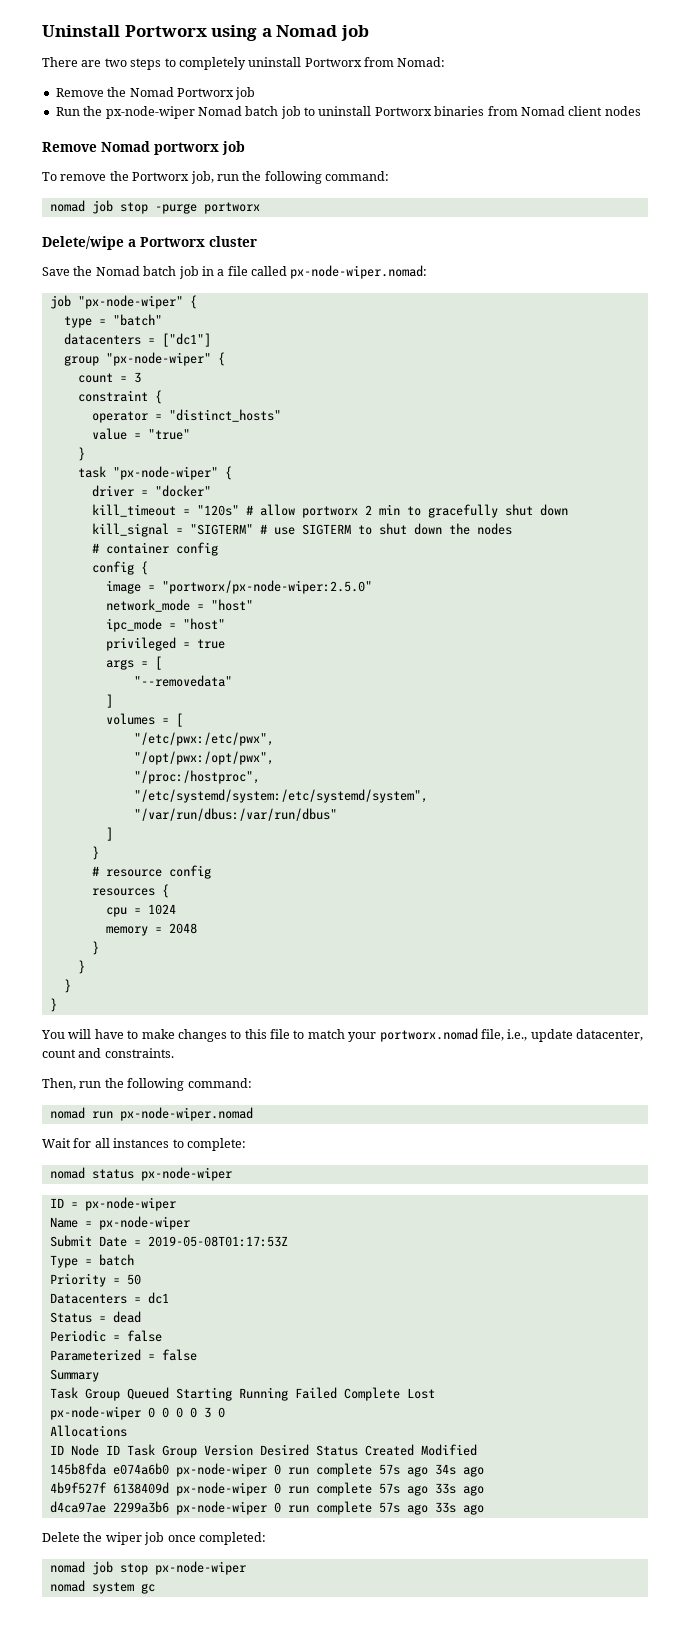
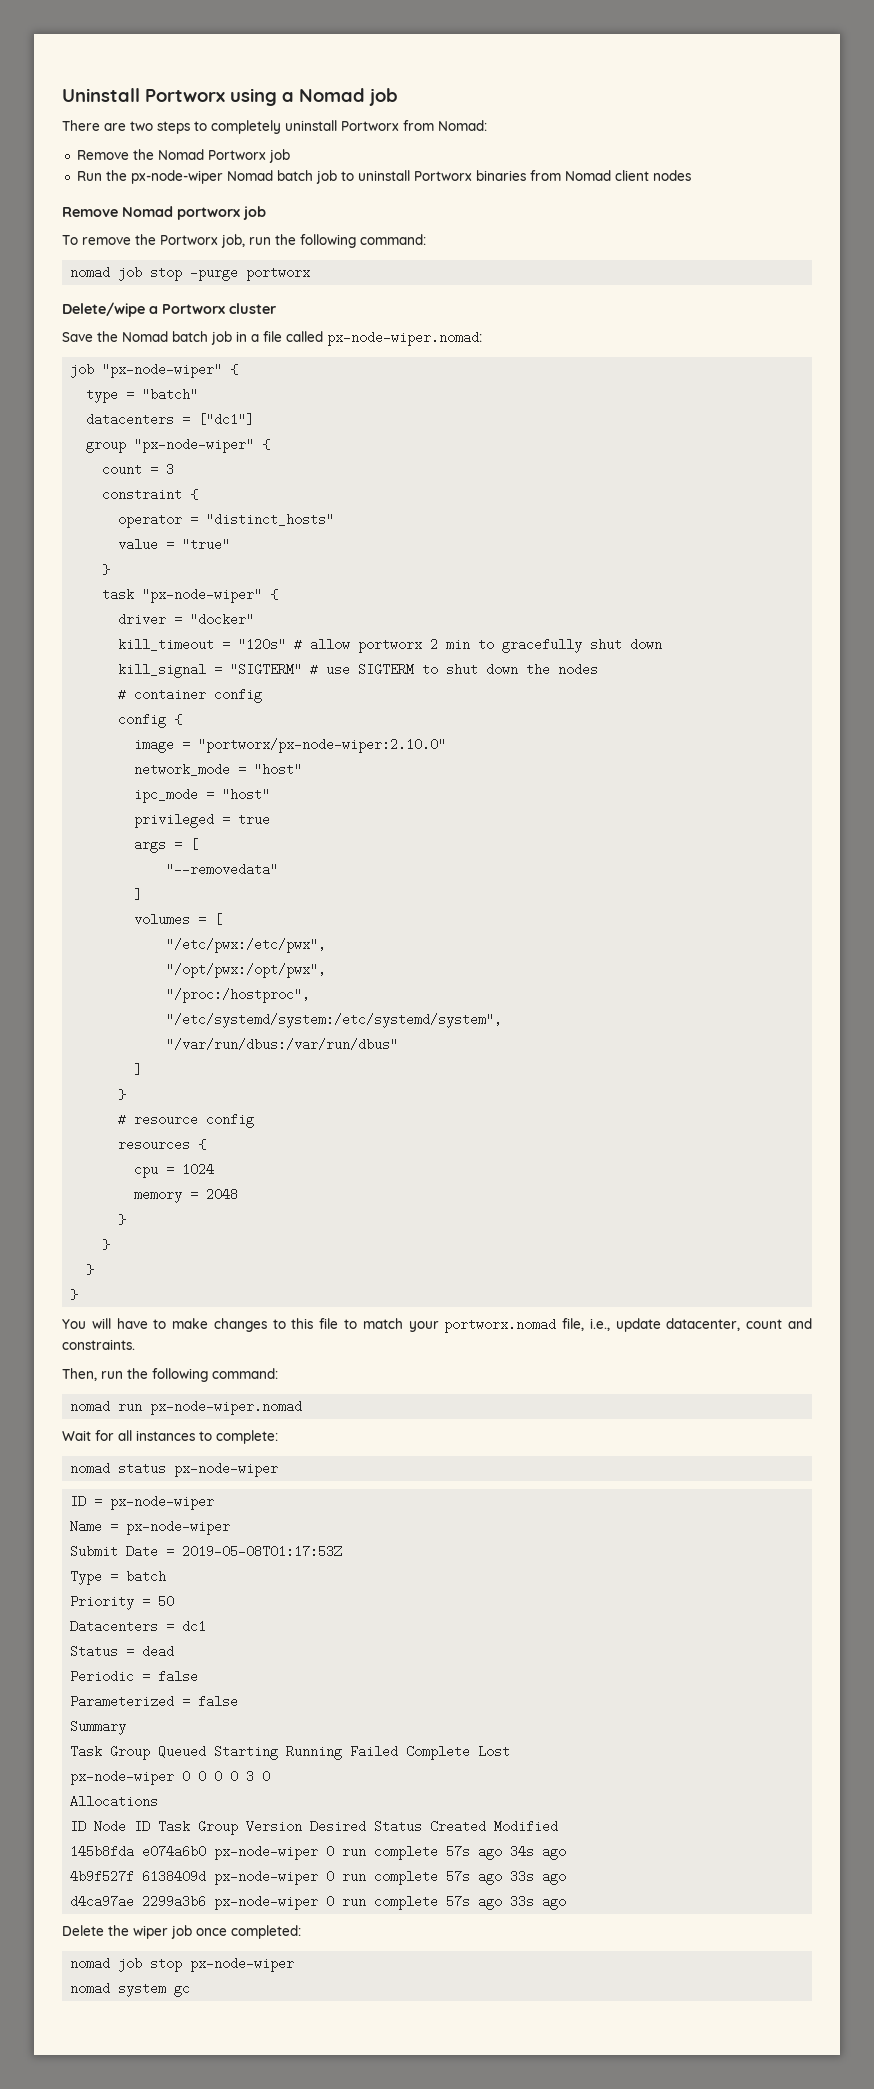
- image = "portworx/px-node-wiper:2.5.0"
+ image = "portworx/px-node-wiper:2.10.0"

